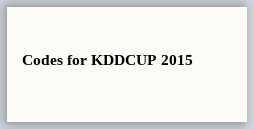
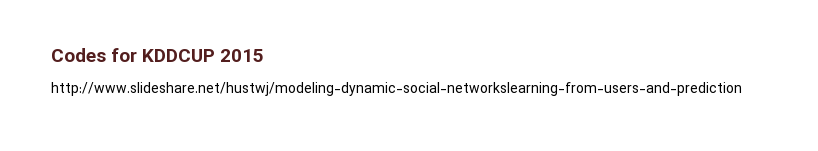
+ http://www.slideshare.net/hustwj/modeling-dynamic-social-networkslearning-from-users-and-prediction

